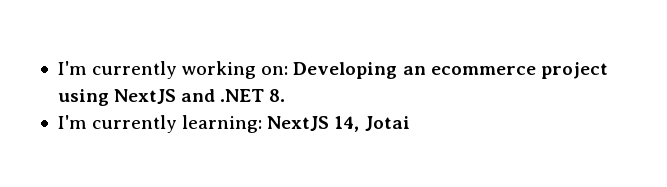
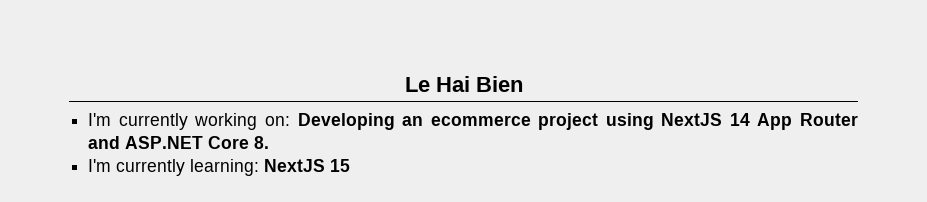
+ Le Hai Bien
- I'm currently working on: Developing an ecommerce project using NextJS and .NET 8.
+ I'm currently working on: Developing an ecommerce project using NextJS 14 App Router and ASP.NET Core 8.
- I'm currently learning: NextJS 14, Jotai
+ I'm currently learning: NextJS 15

